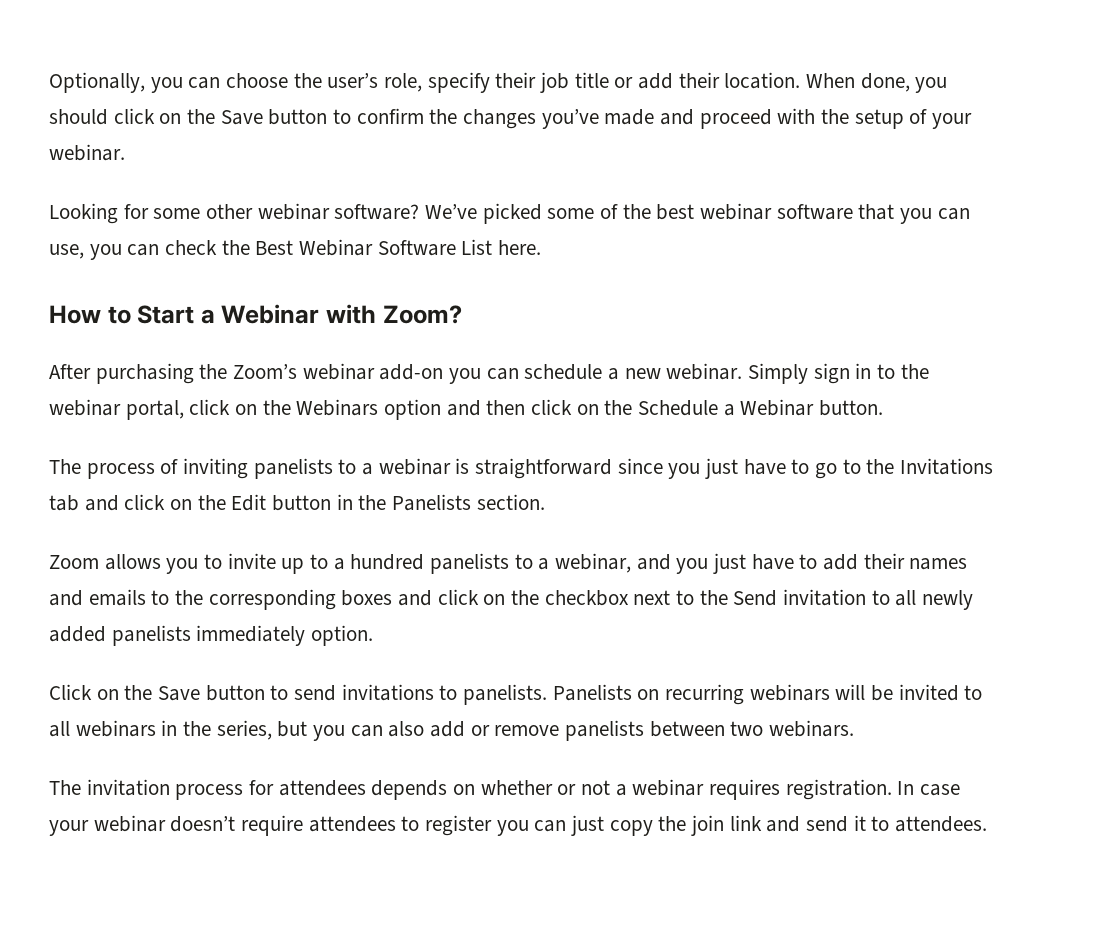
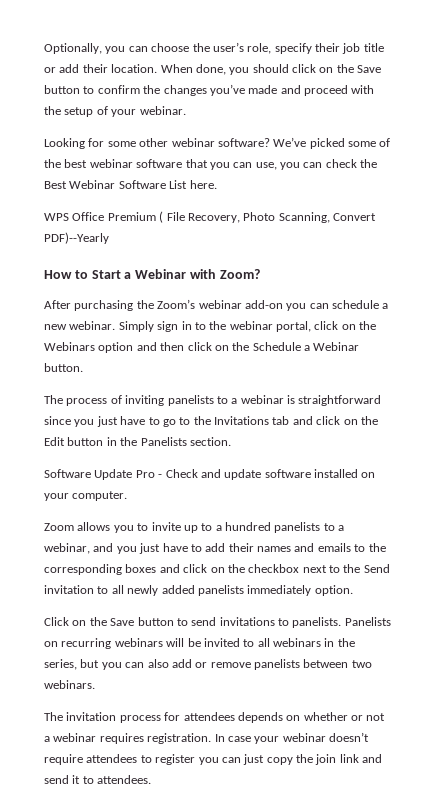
+ WPS Office Premium ( File Recovery, Photo Scanning, Convert PDF)--Yearly
+ Software Update Pro - Check and update software installed on your computer.

